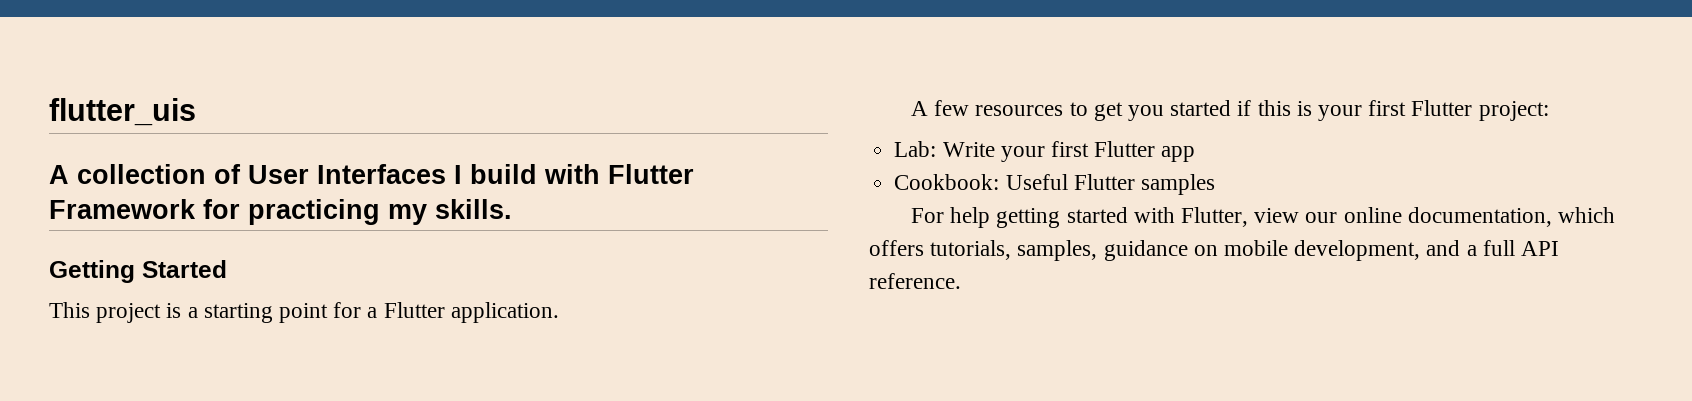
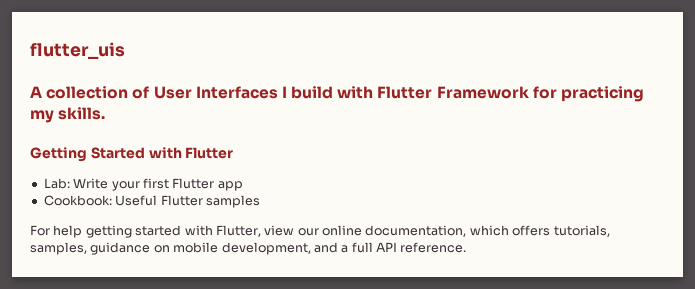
- Getting Started
- This project is a starting point for a Flutter application.
- A few resources to get you started if this is your first Flutter project:
+ Getting Started with Flutter

